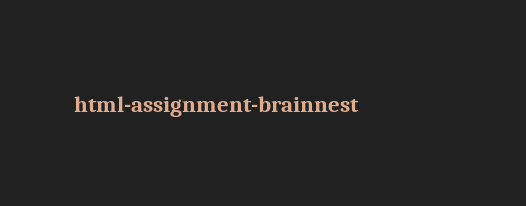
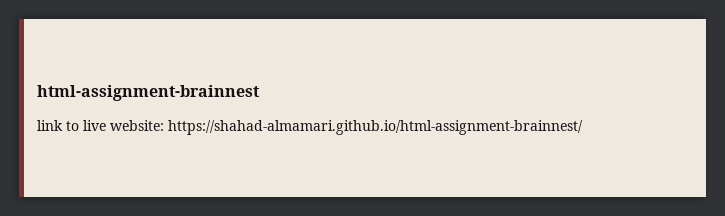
+ link to live website: https://shahad-almamari.github.io/html-assignment-brainnest/

